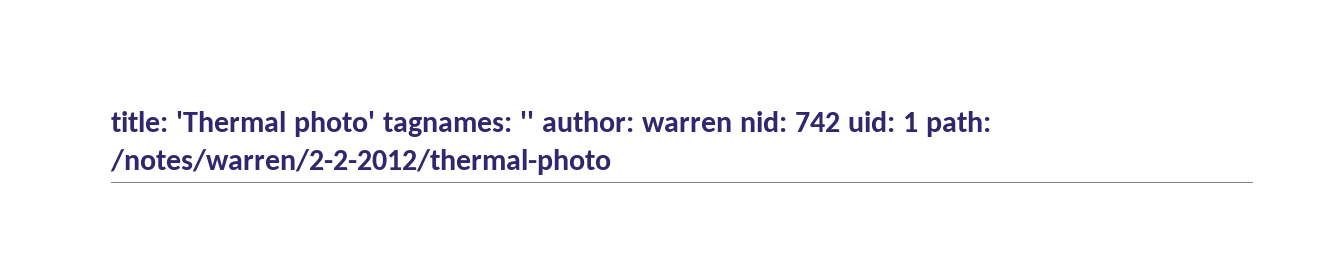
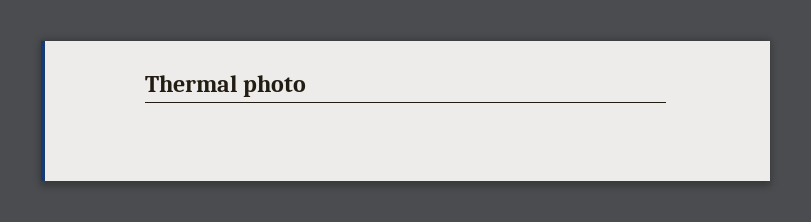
- title: 'Thermal photo' tagnames: '' author: warren nid: 742 uid: 1 path: /notes/warren/2-2-2012/thermal-photo
+ Thermal photo

